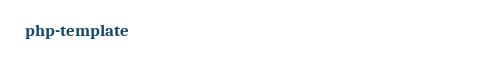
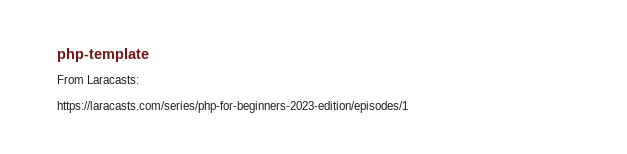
+ From Laracasts:
+ https://laracasts.com/series/php-for-beginners-2023-edition/episodes/1

